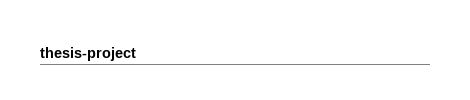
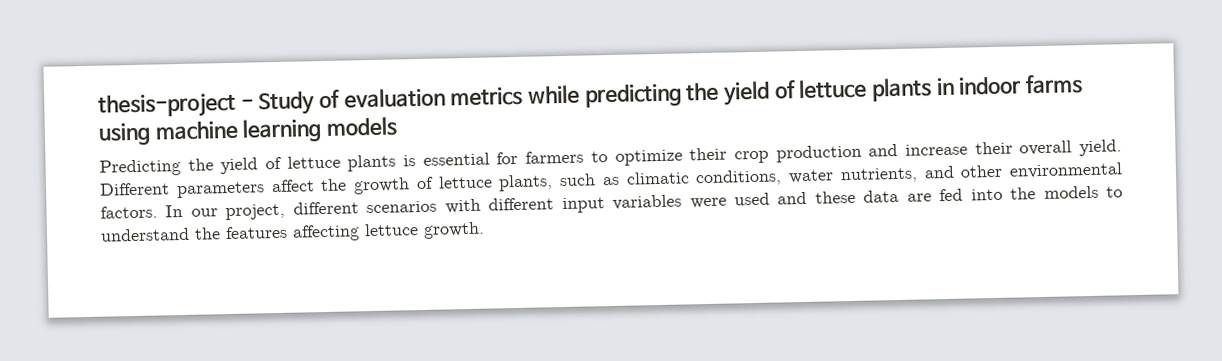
- thesis-project
+ thesis-project - Study of evaluation metrics while predicting the yield of lettuce plants in indoor farms using machine learning models
+ Predicting the yield of lettuce plants is essential for farmers to optimize their crop production and increase their overall yield. Different parameters affect the growth of lettuce plants, such as climatic conditions, water nutrients, and other environmental factors. In our project, different scenarios with different input variables were used and these data are fed into the models to understand the features affecting lettuce growth.

